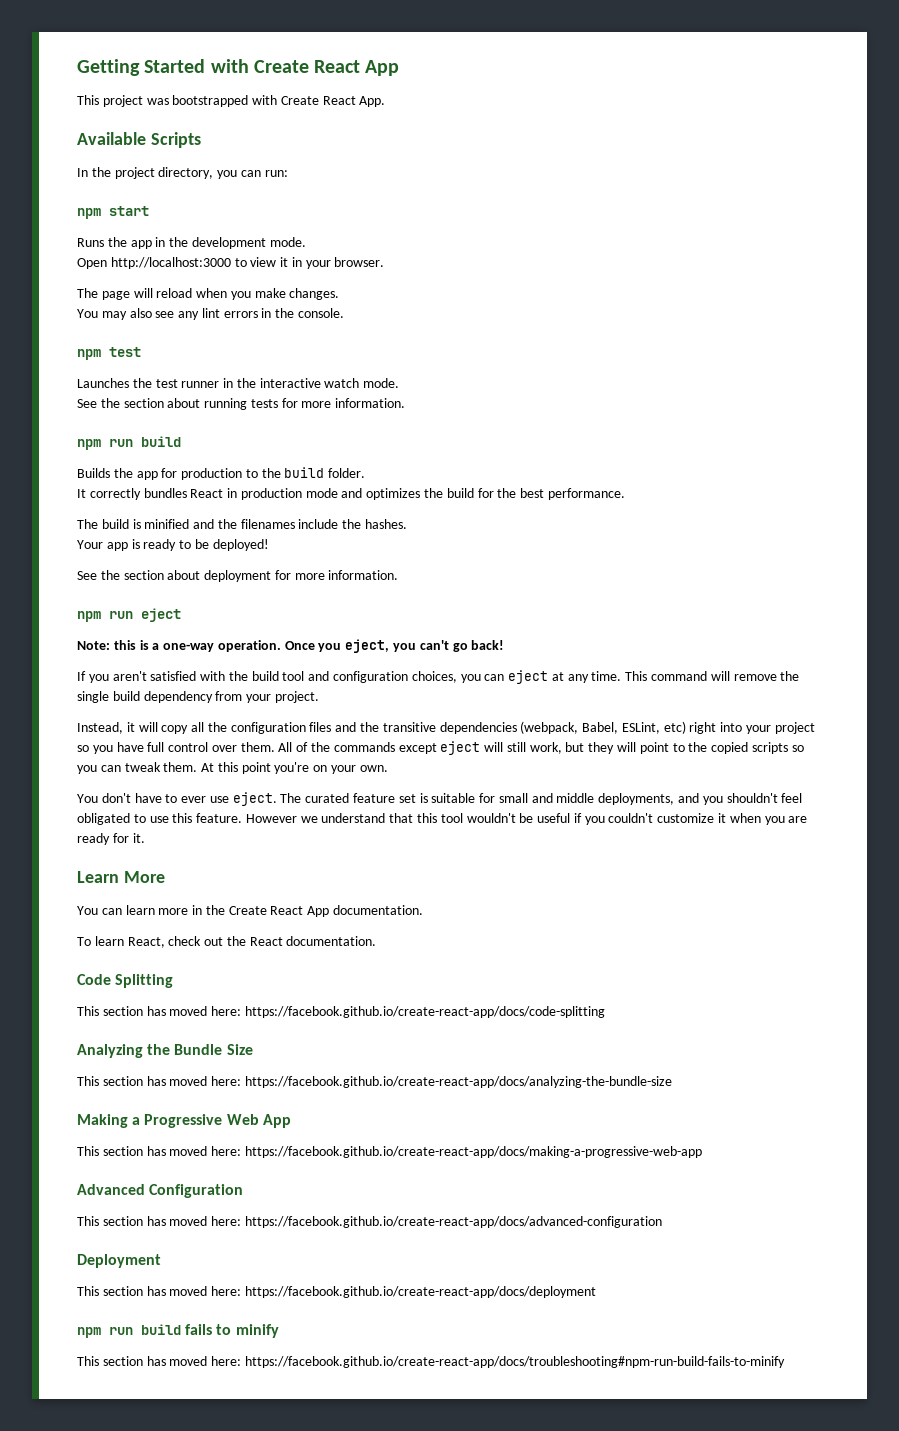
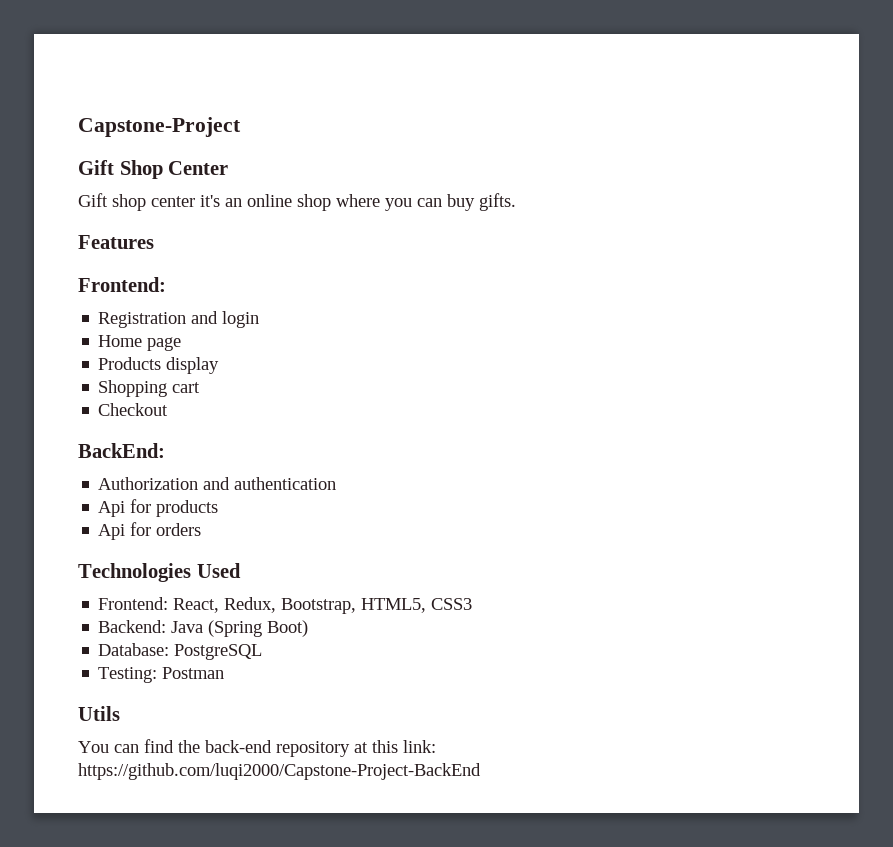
- Getting Started with Create React App
- This project was bootstrapped with Create React App.
- Available Scripts
- In the project directory, you can run:
- npm start
- Runs the app in the development mode.
- Open http://localhost:3000 to view it in your browser.
- The page will reload when you make changes.
- You may also see any lint errors in the console.
- npm test
- Launches the test runner in the interactive watch mode.
- See the section about running tests for more information.
- npm run build
- Builds the app for production to the build folder.
- It correctly bundles React in production mode and optimizes the build for the best performance.
- The build is minified and the filenames include the hashes.
- Your app is ready to be deployed!
- See the section about deployment for more information.
- npm run eject
- Note: this is a one-way operation. Once you eject, you can't go back!
- If you aren't satisfied with the build tool and configuration choices, you can eject at any time. This command will remove the single build dependency from your project.
- Instead, it will copy all the configuration files and the transitive dependencies (webpack, Babel, ESLint, etc) right into your project so you have full control over them. All of the commands except eject will still work, but they will point to the copied scripts so you can tweak them. At this point you're on your own.
- You don't have to ever use eject. The curated feature set is suitable for small and middle deployments, and you shouldn't feel obligated to use this feature. However we understand that this tool wouldn't be useful if you couldn't customize it when you are ready for it.
- Learn More
- You can learn more in the Create React App documentation.
- To learn React, check out the React documentation.
- Code Splitting
- This section has moved here: https://facebook.github.io/create-react-app/docs/code-splitting
- Analyzing the Bundle Size
- This section has moved here: https://facebook.github.io/create-react-app/docs/analyzing-the-bundle-size
- Making a Progressive Web App
- This section has moved here: https://facebook.github.io/create-react-app/docs/making-a-progressive-web-app
- Advanced Configuration
- This section has moved here: https://facebook.github.io/create-react-app/docs/advanced-configuration
- Deployment
- This section has moved here: https://facebook.github.io/create-react-app/docs/deployment
- npm run build fails to minify
- This section has moved here: https://facebook.github.io/create-react-app/docs/troubleshooting#npm-run-build-fails-to-minify
+ Capstone-Project
+ Gift Shop Center
+ Gift shop center it's an online shop where you can buy gifts.
+ Features
+ Frontend:
+ Registration and login
+ Home page
+ Products display
+ Shopping cart
+ Checkout
+ BackEnd:
+ Authorization and authentication
+ Api for products
+ Api for orders
+ Technologies Used
+ Frontend: React, Redux, Bootstrap, HTML5, CSS3
+ Backend: Java (Spring Boot)
+ Database: PostgreSQL
+ Testing: Postman
+ Utils
+ You can find the back-end repository at this link: https://github.com/luqi2000/Capstone-Project-BackEnd

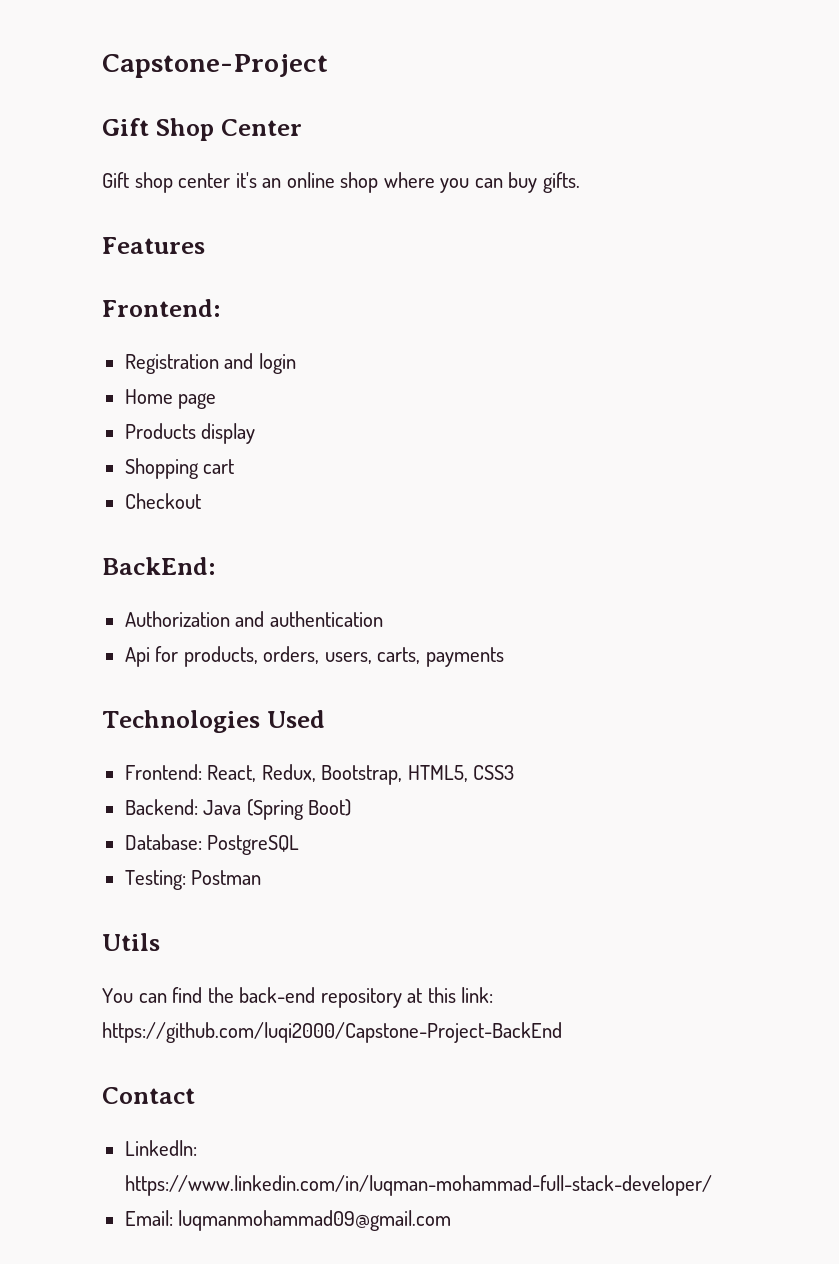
- Api for products
- Api for orders
+ Api for products, orders, users, carts, payments
+ Contact
+ Linkedln: https://www.linkedin.com/in/luqman-mohammad-full-stack-developer/
+ Email: luqmanmohammad09@gmail.com

